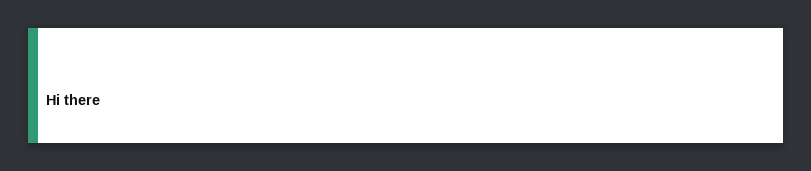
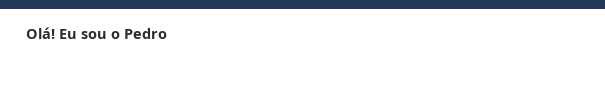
- Hi there
+ Olá! Eu sou o Pedro

